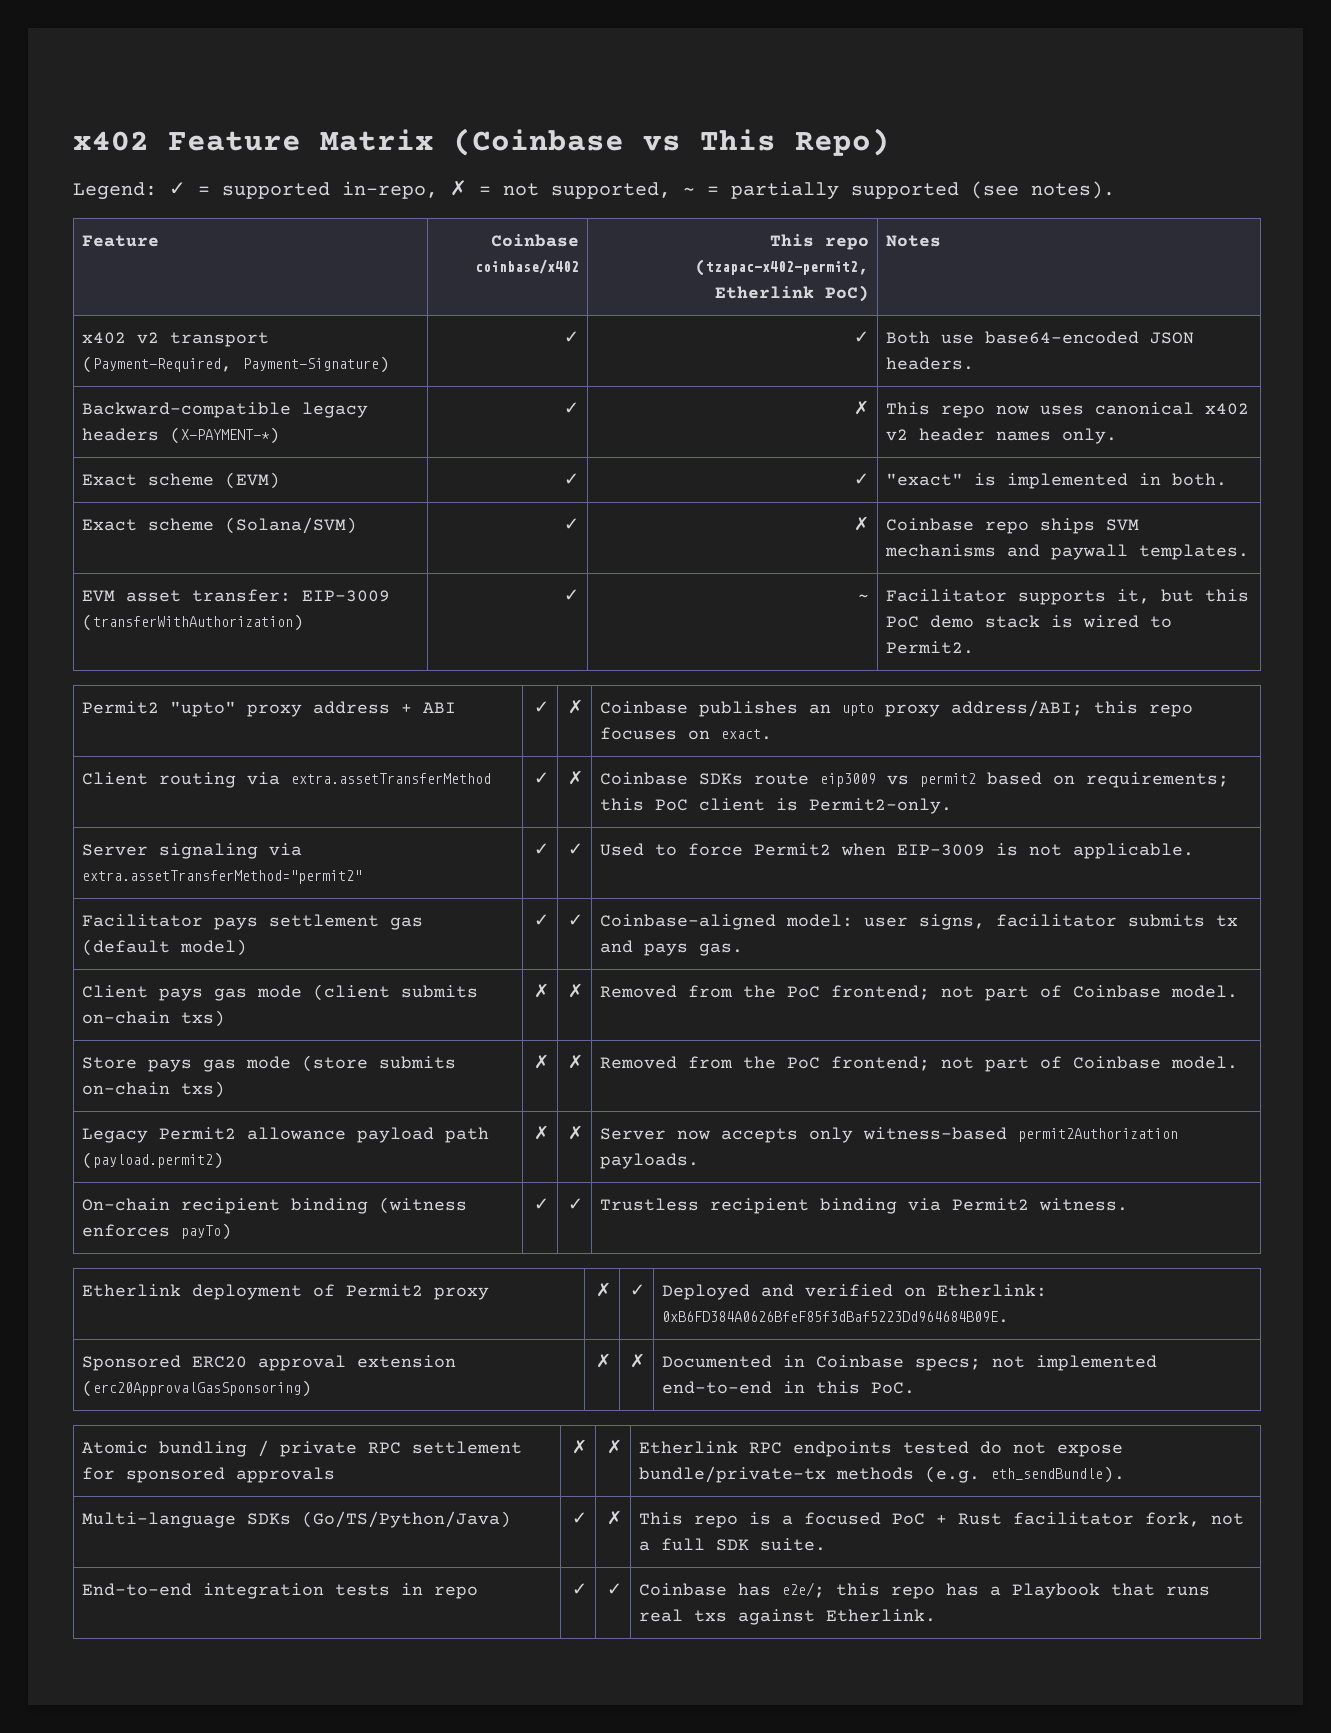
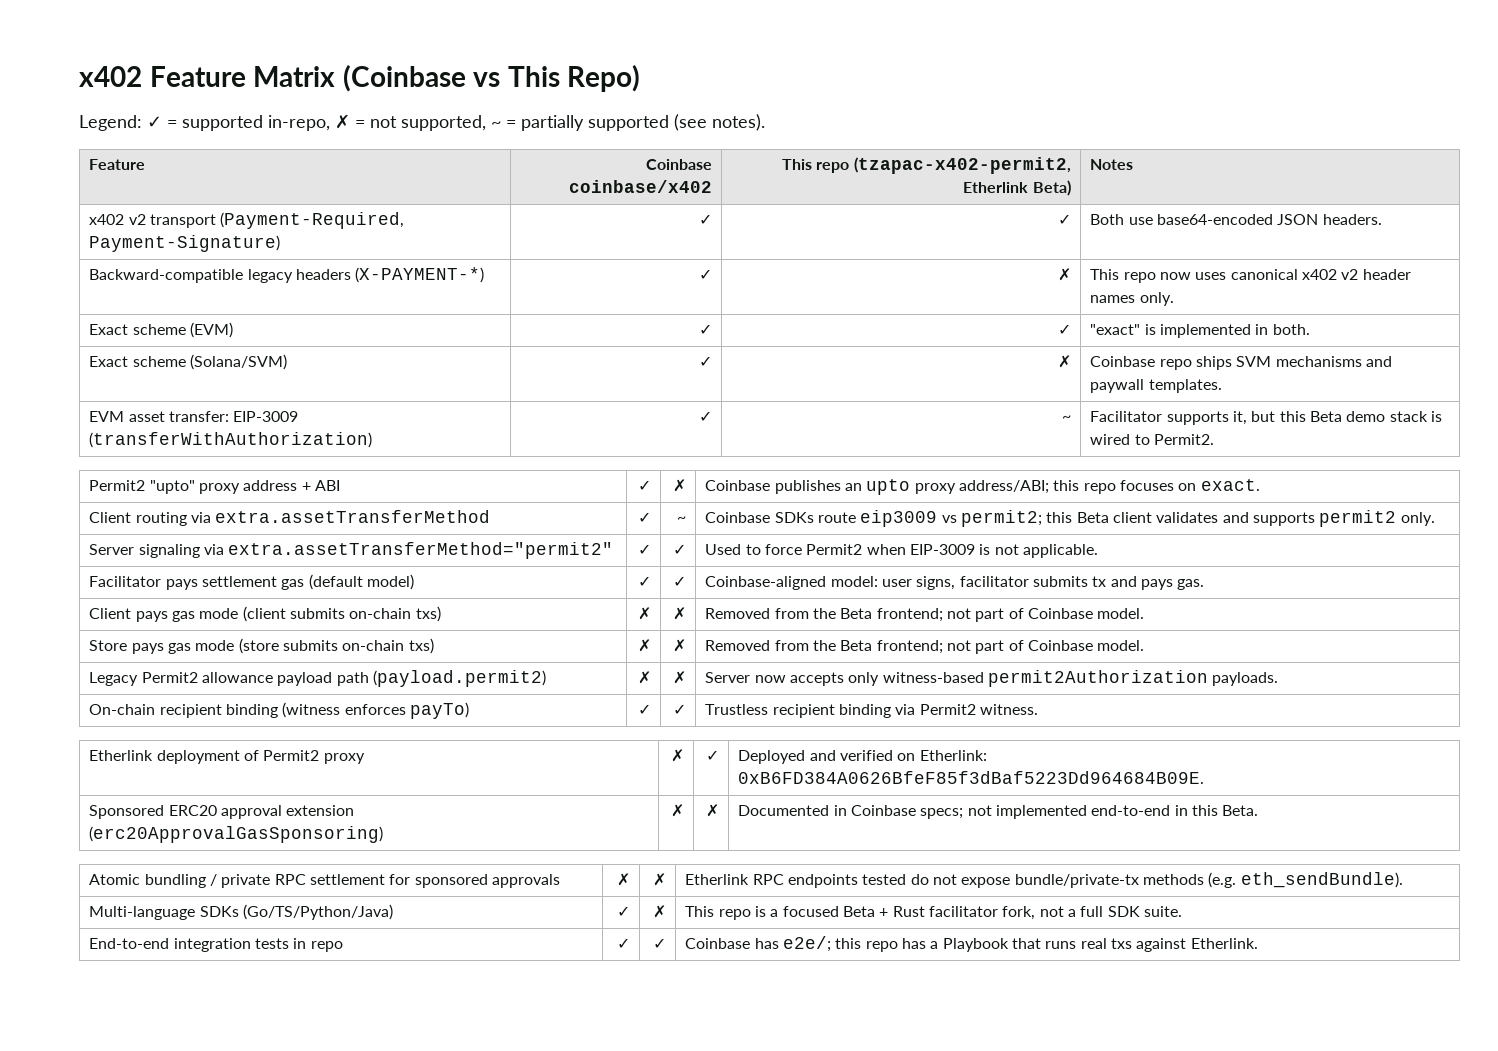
- Feature | Coinbase coinbase/x402 | This repo (tzapac-x402-permit2, Etherlink PoC) | Notes
+ Feature | Coinbase coinbase/x402 | This repo (tzapac-x402-permit2, Etherlink Beta) | Notes
- EVM asset transfer: EIP-3009 (transferWithAuthorization) | ✓ | ~ | Facilitator supports it, but this PoC demo stack is wired to Permit2.
+ EVM asset transfer: EIP-3009 (transferWithAuthorization) | ✓ | ~ | Facilitator supports it, but this Beta demo stack is wired to Permit2.
- Client routing via extra.assetTransferMethod | ✓ | ✗ | Coinbase SDKs route eip3009 vs permit2 based on requirements; this PoC client is Permit2-only.
+ Client routing via extra.assetTransferMethod | ✓ | ~ | Coinbase SDKs route eip3009 vs permit2; this Beta client validates and supports permit2 only.
- Client pays gas mode (client submits on-chain txs) | ✗ | ✗ | Removed from the PoC frontend; not part of Coinbase model.
+ Client pays gas mode (client submits on-chain txs) | ✗ | ✗ | Removed from the Beta frontend; not part of Coinbase model.
- Store pays gas mode (store submits on-chain txs) | ✗ | ✗ | Removed from the PoC frontend; not part of Coinbase model.
+ Store pays gas mode (store submits on-chain txs) | ✗ | ✗ | Removed from the Beta frontend; not part of Coinbase model.
- Sponsored ERC20 approval extension (erc20ApprovalGasSponsoring) | ✗ | ✗ | Documented in Coinbase specs; not implemented end-to-end in this PoC.
+ Sponsored ERC20 approval extension (erc20ApprovalGasSponsoring) | ✗ | ✗ | Documented in Coinbase specs; not implemented end-to-end in this Beta.
- Multi-language SDKs (Go/TS/Python/Java) | ✓ | ✗ | This repo is a focused PoC + Rust facilitator fork, not a full SDK suite.
+ Multi-language SDKs (Go/TS/Python/Java) | ✓ | ✗ | This repo is a focused Beta + Rust facilitator fork, not a full SDK suite.

